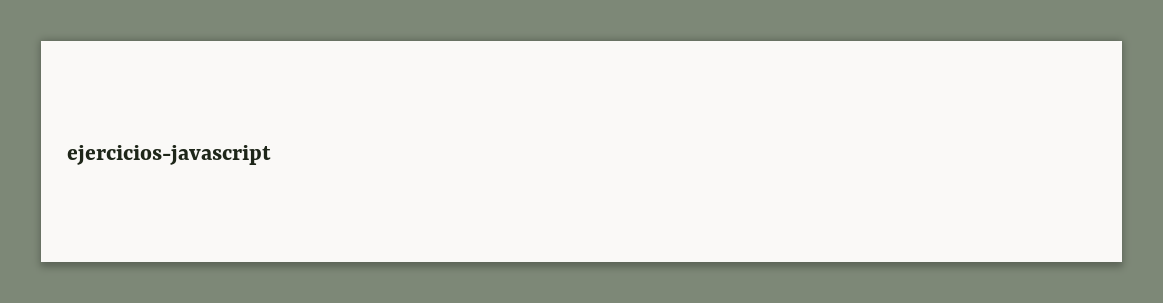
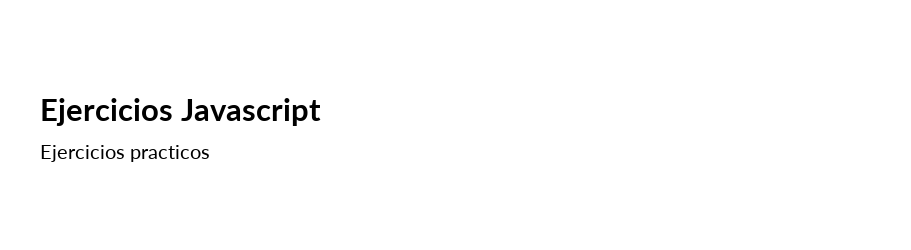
- ejercicios-javascript
+ Ejercicios Javascript
+ Ejercicios practicos

